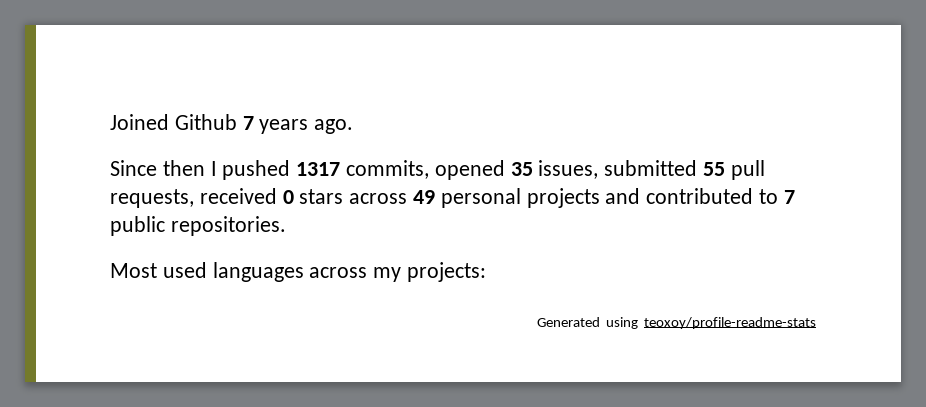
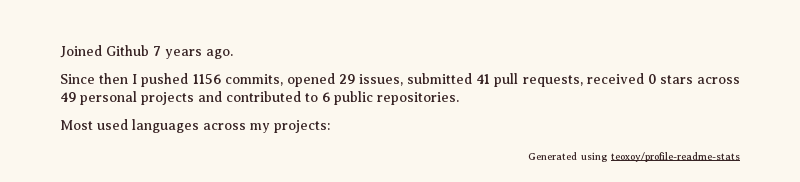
- Since then I pushed 1317 commits, opened 35 issues, submitted 55 pull requests, received 0 stars across 49 personal projects and contributed to 7 public repositories.
+ Since then I pushed 1156 commits, opened 29 issues, submitted 41 pull requests, received 0 stars across 49 personal projects and contributed to 6 public repositories.

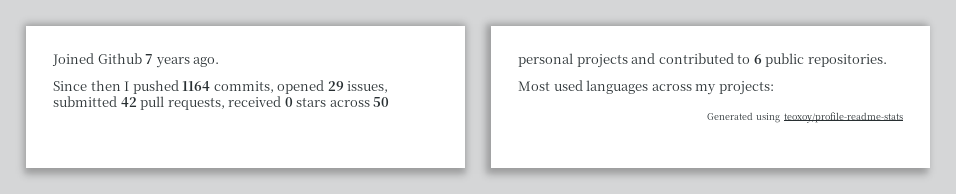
- Since then I pushed 1156 commits, opened 29 issues, submitted 41 pull requests, received 0 stars across 49 personal projects and contributed to 6 public repositories.
+ Since then I pushed 1164 commits, opened 29 issues, submitted 42 pull requests, received 0 stars across 50 personal projects and contributed to 6 public repositories.

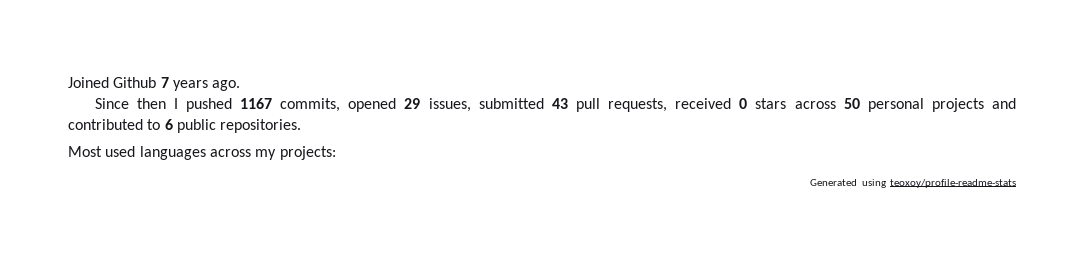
- Since then I pushed 1164 commits, opened 29 issues, submitted 42 pull requests, received 0 stars across 50 personal projects and contributed to 6 public repositories.
+ Since then I pushed 1167 commits, opened 29 issues, submitted 43 pull requests, received 0 stars across 50 personal projects and contributed to 6 public repositories.

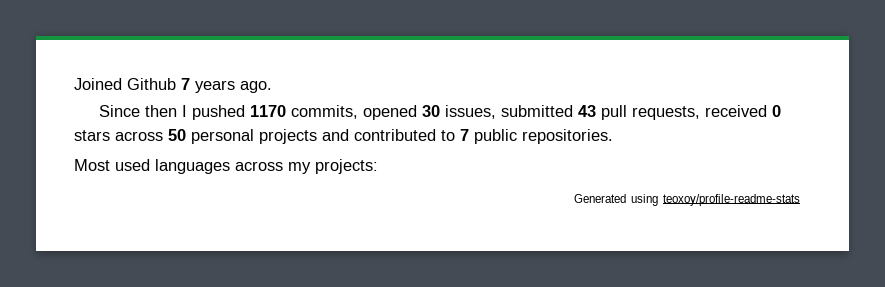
- Since then I pushed 1167 commits, opened 29 issues, submitted 43 pull requests, received 0 stars across 50 personal projects and contributed to 6 public repositories.
+ Since then I pushed 1170 commits, opened 30 issues, submitted 43 pull requests, received 0 stars across 50 personal projects and contributed to 7 public repositories.

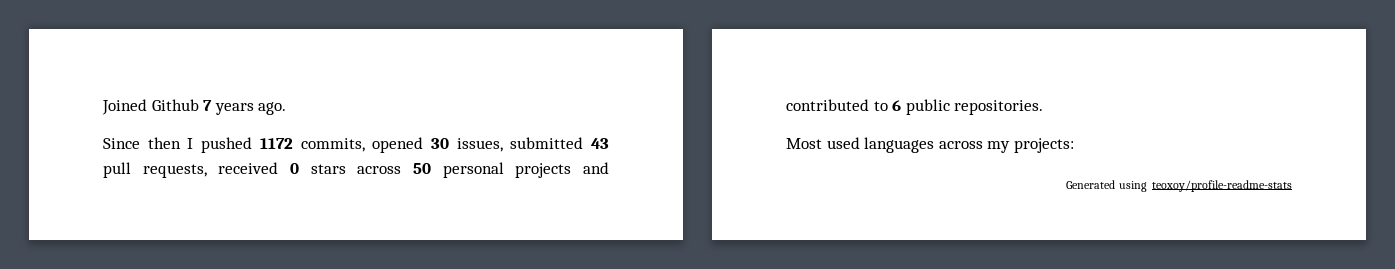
- Since then I pushed 1170 commits, opened 30 issues, submitted 43 pull requests, received 0 stars across 50 personal projects and contributed to 7 public repositories.
+ Since then I pushed 1172 commits, opened 30 issues, submitted 43 pull requests, received 0 stars across 50 personal projects and contributed to 6 public repositories.

